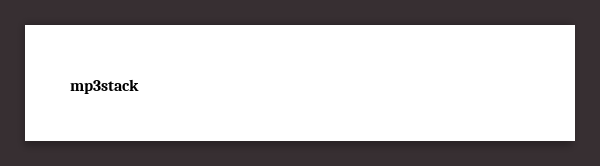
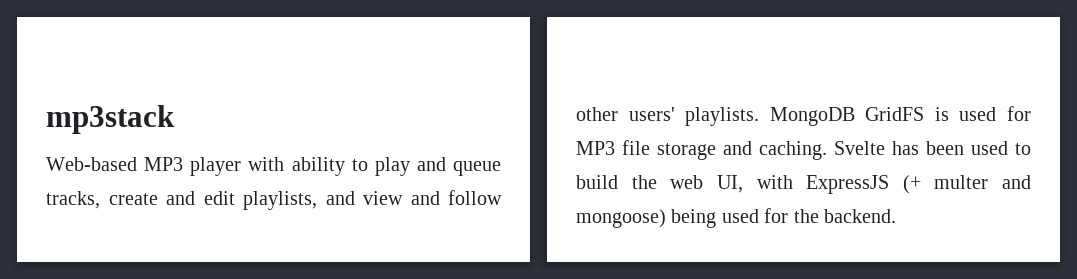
+ Web-based MP3 player with ability to play and queue tracks, create and edit playlists, and view and follow other users' playlists. MongoDB GridFS is used for MP3 file storage and caching. Svelte has been used to build the web UI, with ExpressJS (+ multer and mongoose) being used for the backend.

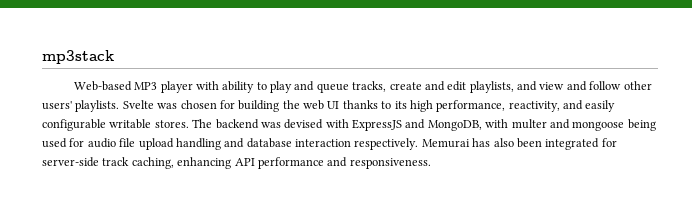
- MongoDB GridFS is used for MP3 file storage and caching. Svelte has been used to build the web UI, with ExpressJS (+ multer and mongoose) being used for the backend.
+ Svelte was chosen for building the web UI thanks to its high performance, reactivity, and easily configurable writable stores. The backend was devised with ExpressJS and MongoDB, with multer and mongoose being used for audio file upload handling and database interaction respectively. Memurai has also been integrated for server-side track caching, enhancing API performance and responsiveness.

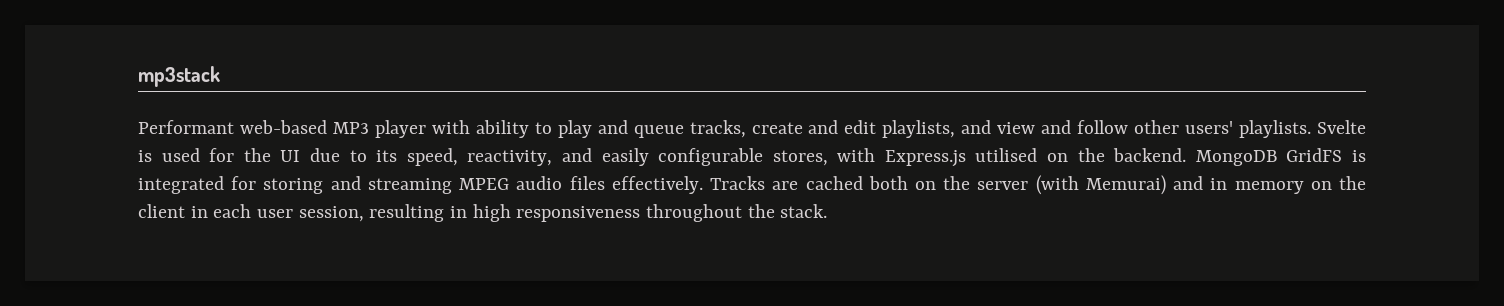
- Web-based MP3 player with ability to play and queue tracks, create and edit playlists, and view and follow other users' playlists.
+ Performant web-based MP3 player with ability to play and queue tracks, create and edit playlists, and view and follow other users' playlists.
- Svelte was chosen for building the web UI thanks to its high performance, reactivity, and easily configurable writable stores. The backend was devised with ExpressJS and MongoDB, with multer and mongoose being used for audio file upload handling and database interaction respectively. Memurai has also been integrated for server-side track caching, enhancing API performance and responsiveness.
+ Svelte is used for the UI due to its speed, reactivity, and easily configurable stores, with Express.js utilised on the backend. MongoDB GridFS is integrated for storing and streaming MPEG audio files effectively. Tracks are cached both on the server (with Memurai) and in memory on the client in each user session, resulting in high responsiveness throughout the stack.

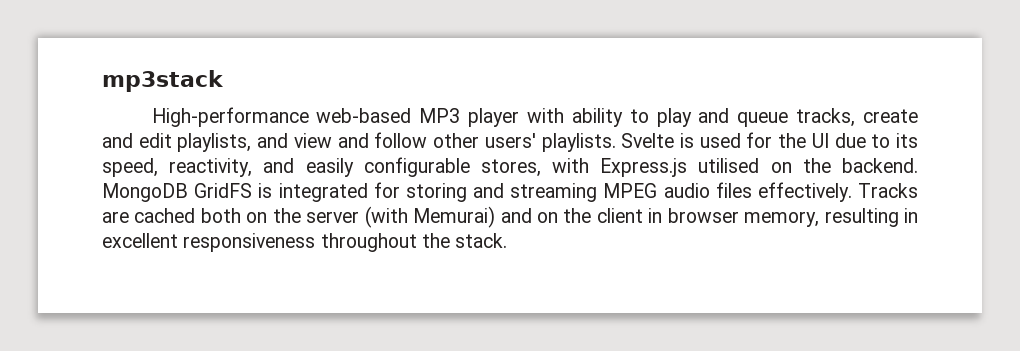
- Performant web-based MP3 player with ability to play and queue tracks, create and edit playlists, and view and follow other users' playlists.
+ High-performance web-based MP3 player with ability to play and queue tracks, create and edit playlists, and view and follow other users' playlists.
- Tracks are cached both on the server (with Memurai) and in memory on the client in each user session, resulting in high responsiveness throughout the stack.
+ Tracks are cached both on the server (with Memurai) and on the client in browser memory, resulting in excellent responsiveness throughout the stack.

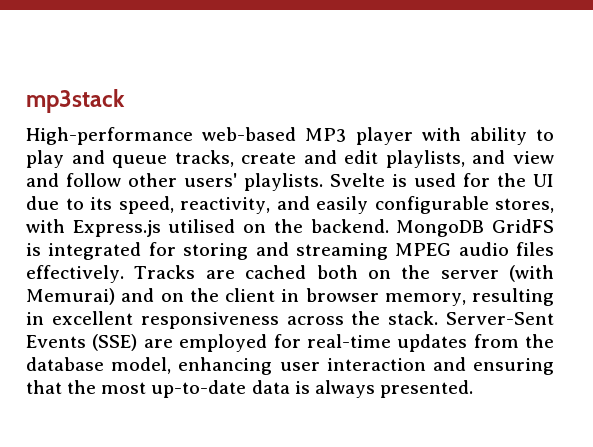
- Tracks are cached both on the server (with Memurai) and on the client in browser memory, resulting in excellent responsiveness throughout the stack.
+ Tracks are cached both on the server (with Memurai) and on the client in browser memory, resulting in excellent responsiveness across the stack.
+ Server-Sent Events (SSE) are employed for real-time updates from the database model, enhancing user interaction and ensuring that the most up-to-date data is always presented.

